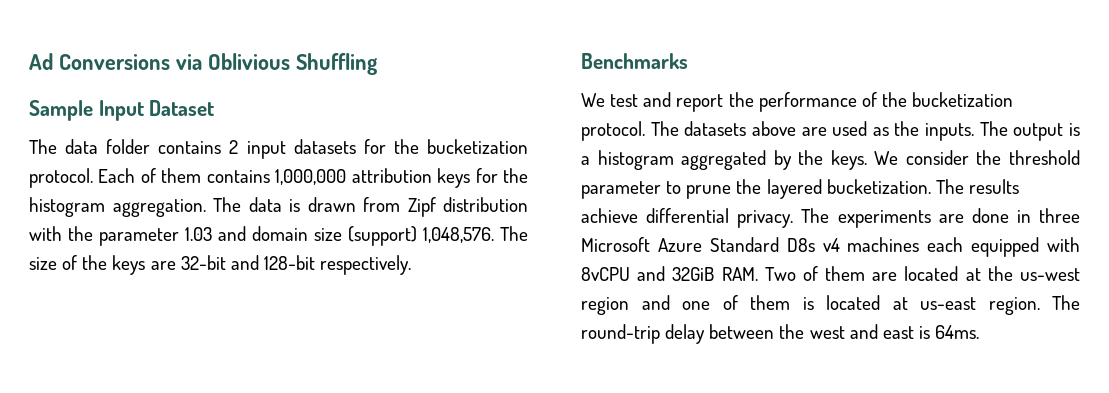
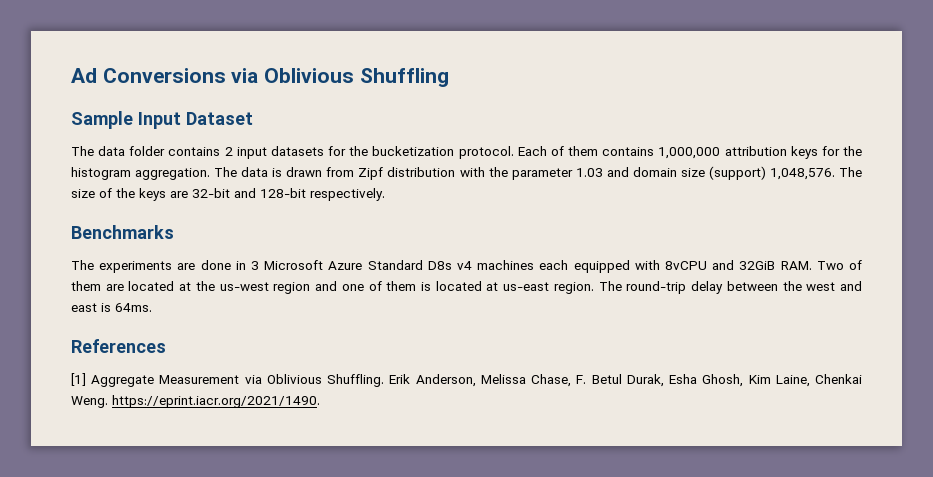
- We test and report the performance of the bucketization protocol. The datasets above are used as the inputs. The output is a histogram aggregated by the keys. We consider the threshold parameter to prune the layered bucketization. The results achieve differential privacy. The experiments are done in three Microsoft Azure Standard D8s v4 machines each equipped with 8vCPU and 32GiB RAM. Two of them are located at the us-west region and one of them is located at us-east region.
+ The experiments are done in 3 Microsoft Azure Standard D8s v4 machines each equipped with 8vCPU and 32GiB RAM. Two of them are located at the us-west region and one of them is located at us-east region.
+ References
+ [1] Aggregate Measurement via Oblivious Shuffling. Erik Anderson, Melissa Chase, F. Betul Durak, Esha Ghosh, Kim Laine, Chenkai Weng. https://eprint.iacr.org/2021/1490.

